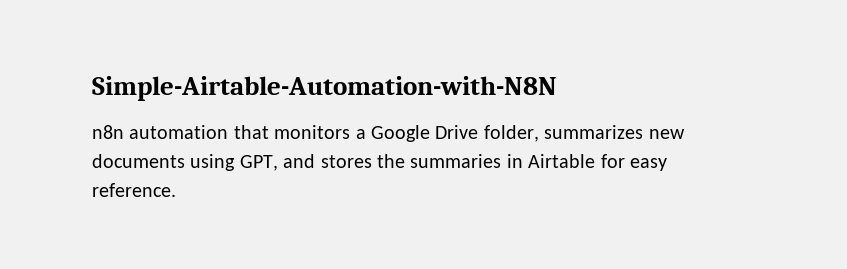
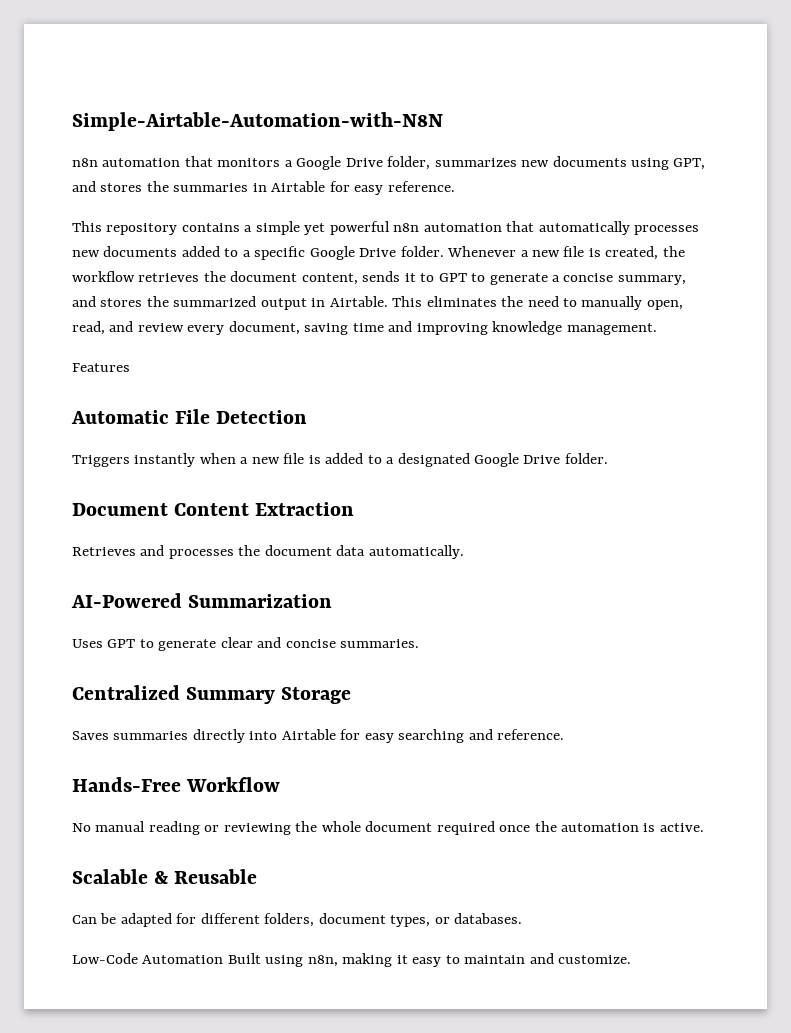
+ This repository contains a simple yet powerful n8n automation that automatically processes new documents added to a specific Google Drive folder. Whenever a new file is created, the workflow retrieves the document content, sends it to GPT to generate a concise summary, and stores the summarized output in Airtable. This eliminates the need to manually open, read, and review every document, saving time and improving knowledge management.
+ Features
+ Automatic File Detection
+ Triggers instantly when a new file is added to a designated Google Drive folder.
+ Document Content Extraction
+ Retrieves and processes the document data automatically.
+ AI-Powered Summarization
+ Uses GPT to generate clear and concise summaries.
+ Centralized Summary Storage
+ Saves summaries directly into Airtable for easy searching and reference.
+ Hands-Free Workflow
+ No manual reading or reviewing the whole document required once the automation is active.
+ Scalable & Reusable
+ Can be adapted for different folders, document types, or databases.
+ Low-Code Automation Built using n8n, making it easy to maintain and customize.

